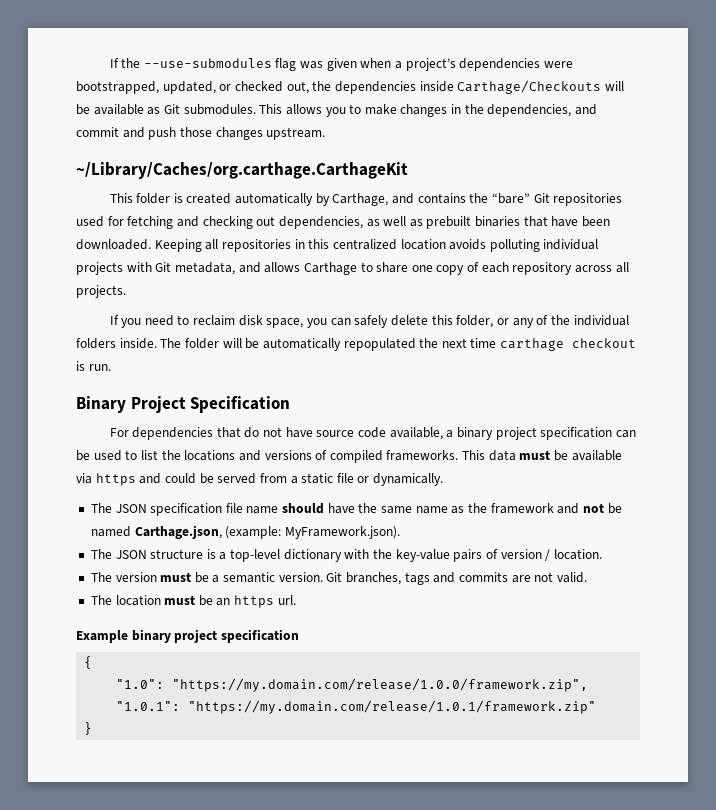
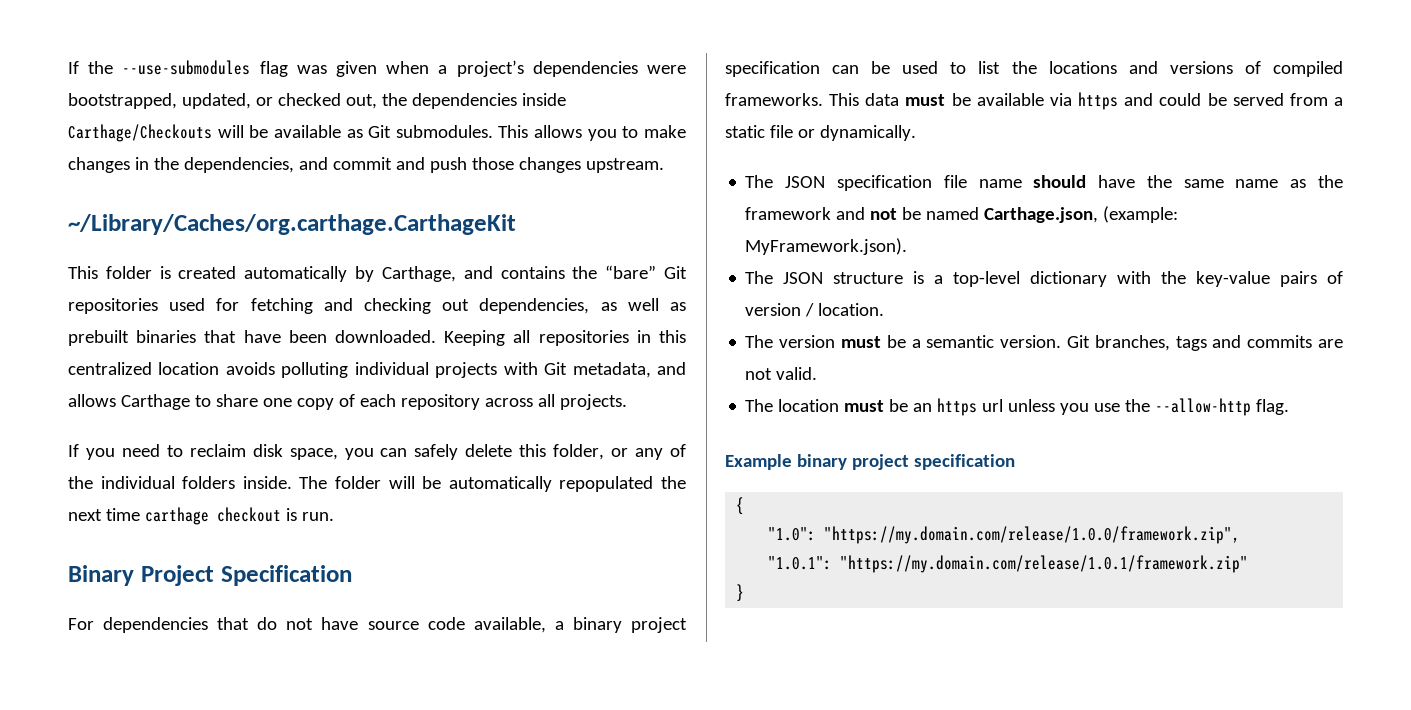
- The location must be an https url.
+ The location must be an https url unless you use the --allow-http flag.

